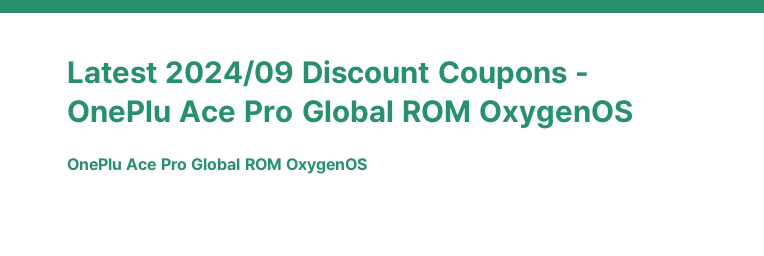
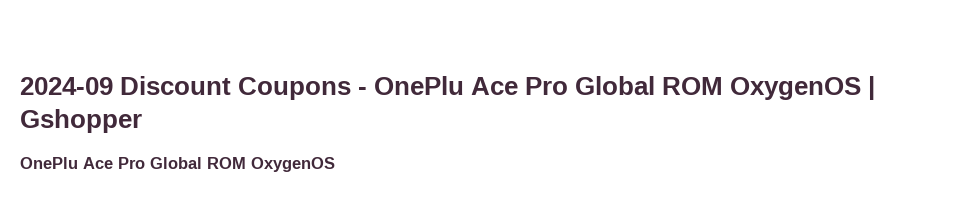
- Latest 2024/09 Discount Coupons - OnePlu Ace Pro Global ROM OxygenOS
+ 2024-09 Discount Coupons - OnePlu Ace Pro Global ROM OxygenOS | Gshopper

